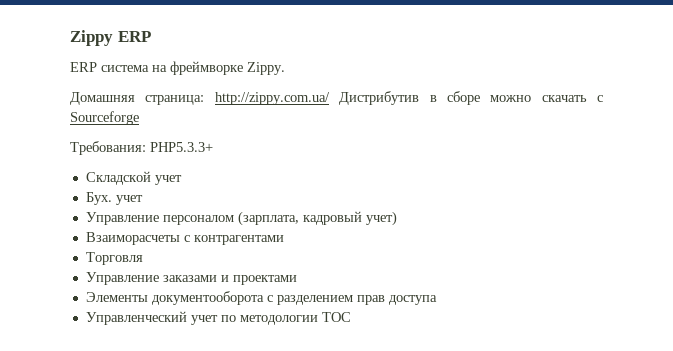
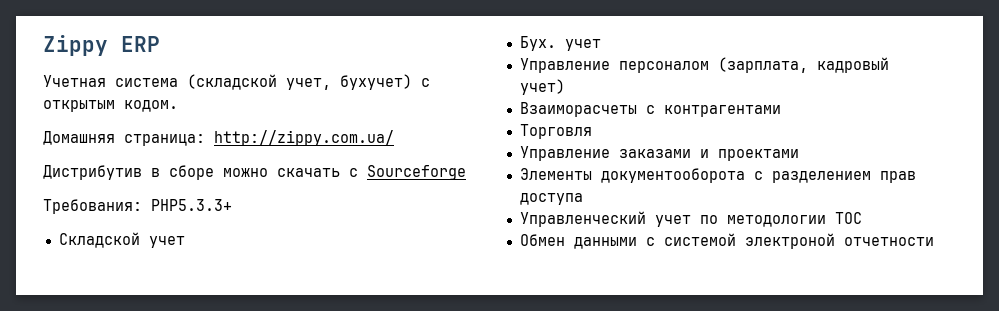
- ERP система на фреймворке Zippy.
+ Учетная система (складской учет, бухучет) с открытым кодом.
- Домашняя страница: http://zippy.com.ua/ Дистрибутив в сборе можно скачать с Sourceforge
+ Домашняя страница: http://zippy.com.ua/
+ Дистрибутив в сборе можно скачать с Sourceforge
+ Обмен данными с системой электроной отчетности

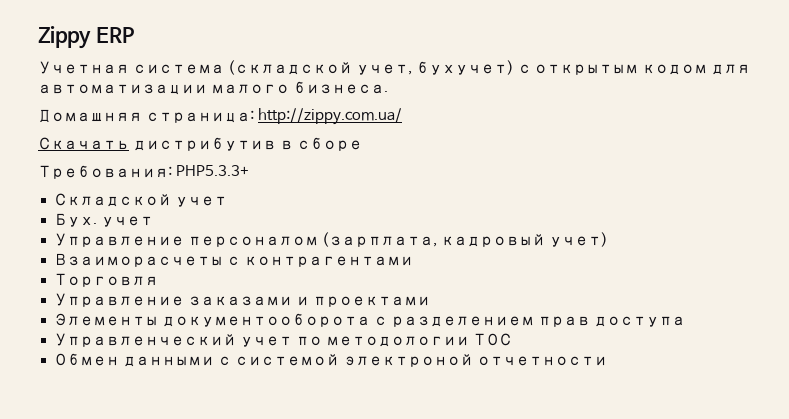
- Учетная система (складской учет, бухучет) с открытым кодом.
+ Учетная система (складской учет, бухучет) с открытым кодом для автоматизации малого бизнеса.
- Дистрибутив в сборе можно скачать с Sourceforge
+ Скачать дистрибутив в сборе

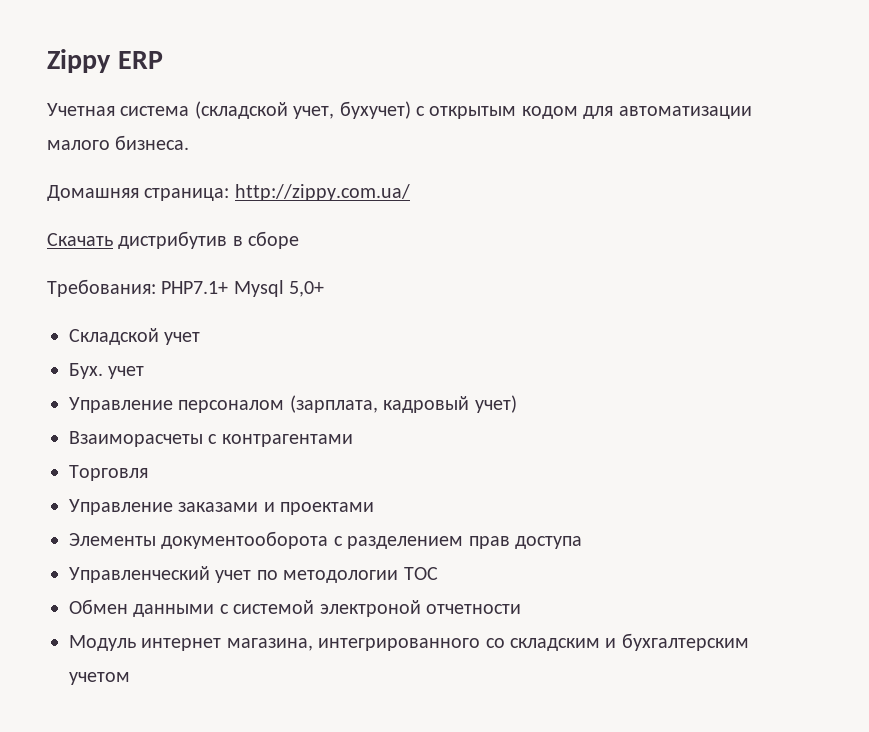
- Требования: PHP5.3.3+
+ Требования: PHP7.1+ Mysql 5,0+
+ Модуль интернет магазина, интегрированного со складским и бухгалтерским учетом

